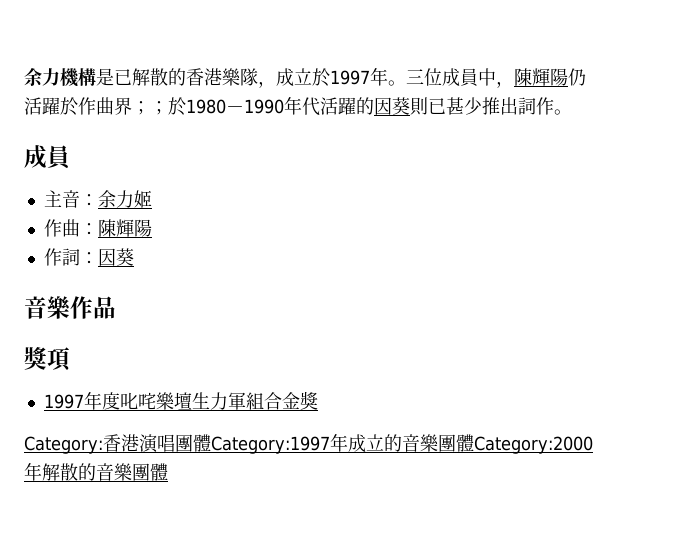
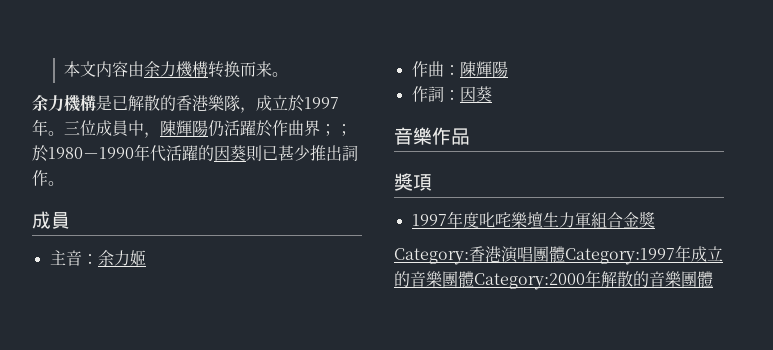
+ 本文内容由余力機構转换而来。

